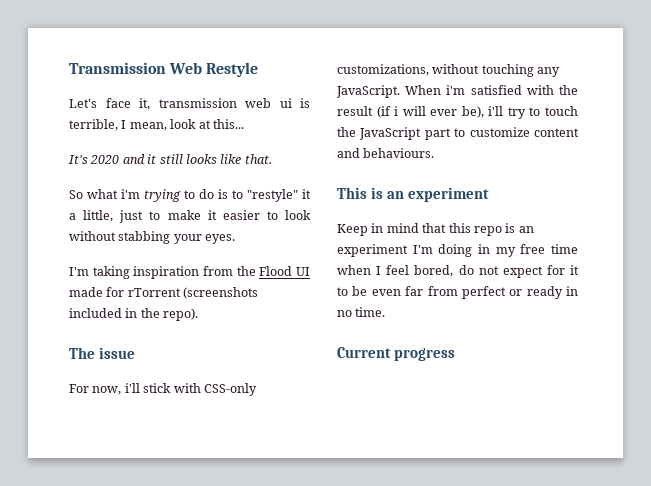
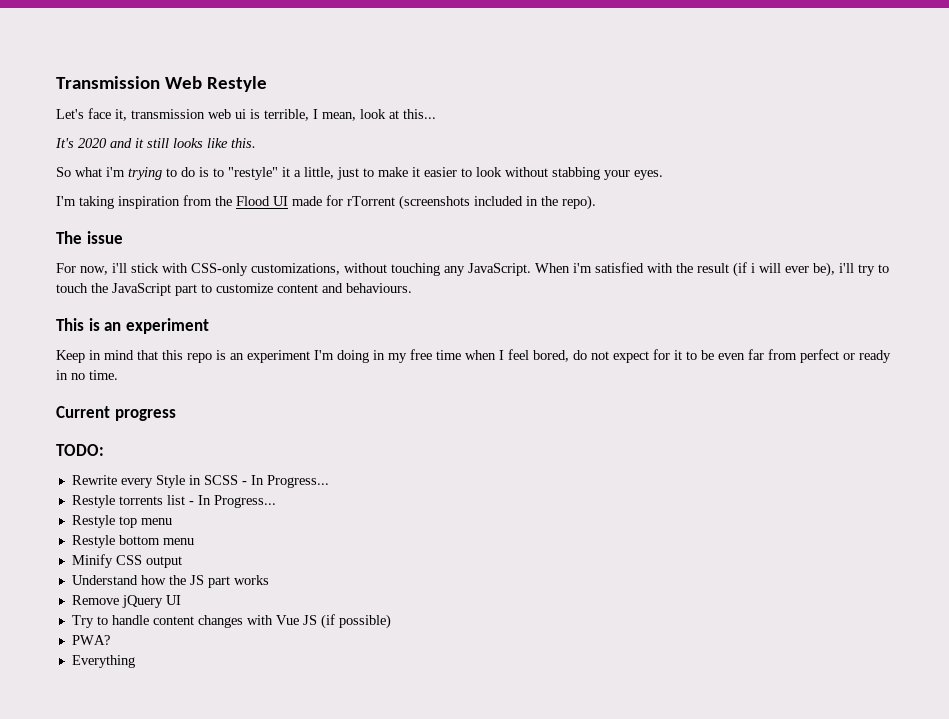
- It's 2020 and it still looks like that.
+ It's 2020 and it still looks like this.
+ TODO:
+ Rewrite every Style in SCSS - In Progress...
+ Restyle torrents list - In Progress...
+ Restyle top menu
+ Restyle bottom menu
+ Minify CSS output
+ Understand how the JS part works
+ Remove jQuery UI
+ Try to handle content changes with Vue JS (if possible)
+ PWA?
+ Everything

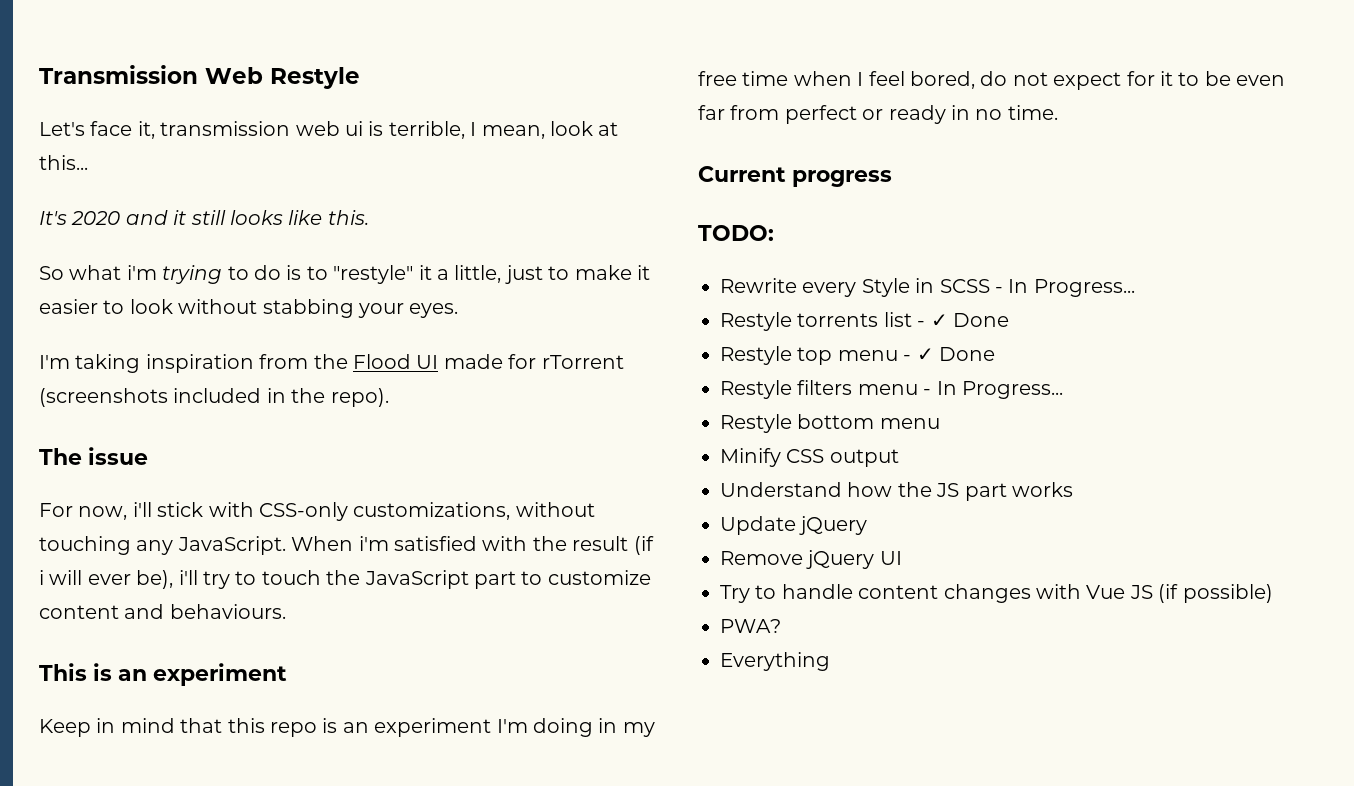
- Restyle torrents list - In Progress...
+ Restyle torrents list - ✓ Done
- Restyle top menu
+ Restyle top menu - ✓ Done
+ Restyle filters menu - In Progress...
+ Update jQuery

